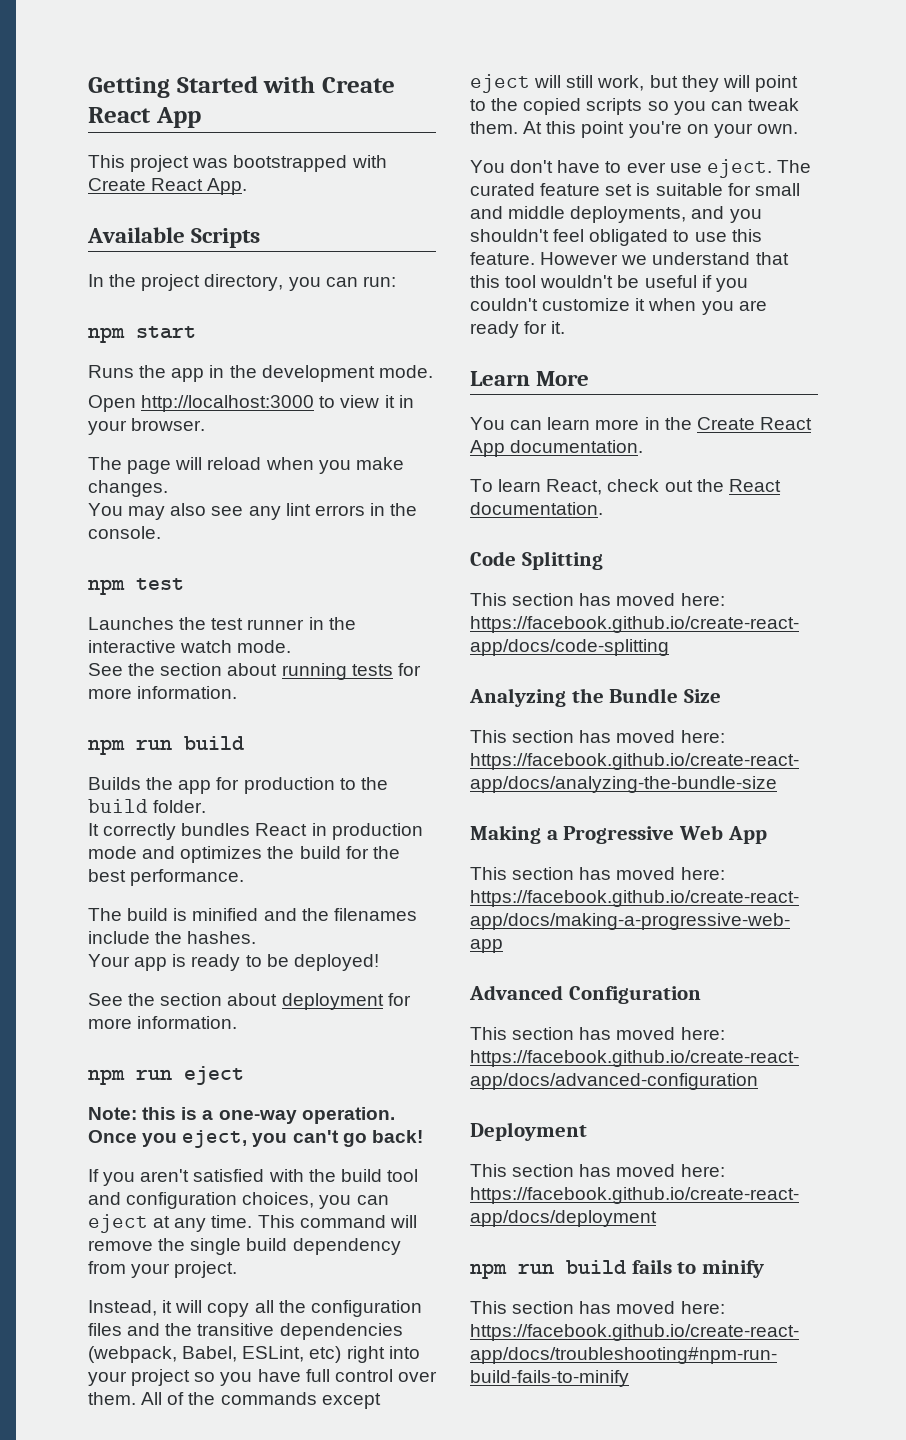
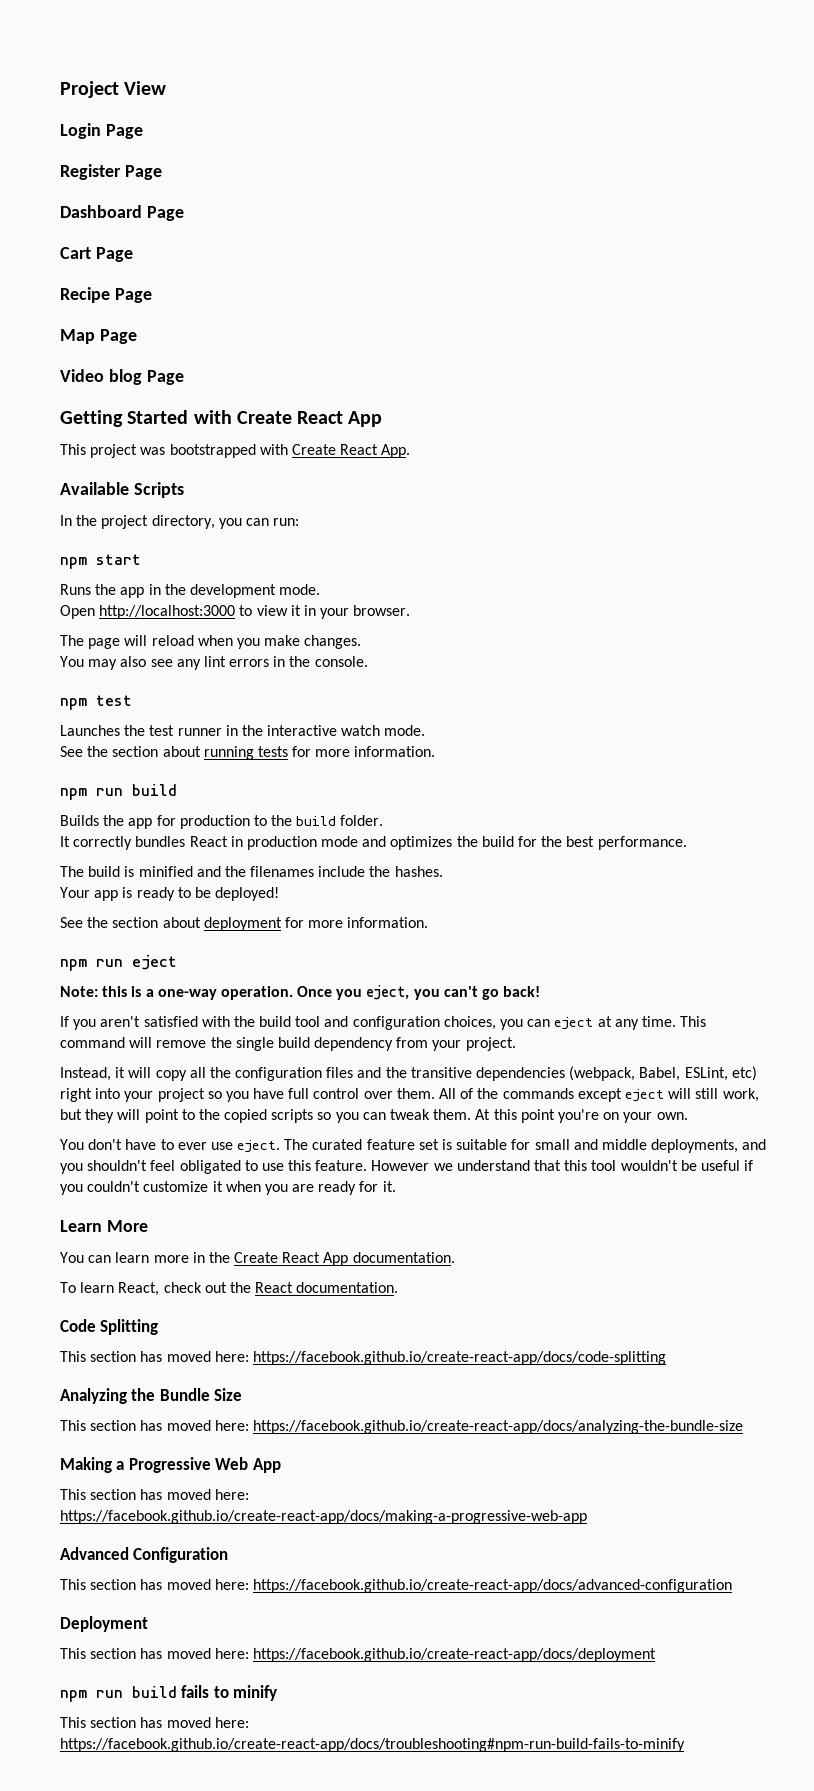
+ Project View
+ Login Page
+ Register Page
+ Dashboard Page
+ Cart Page
+ Recipe Page
+ Map Page
+ Video blog Page

